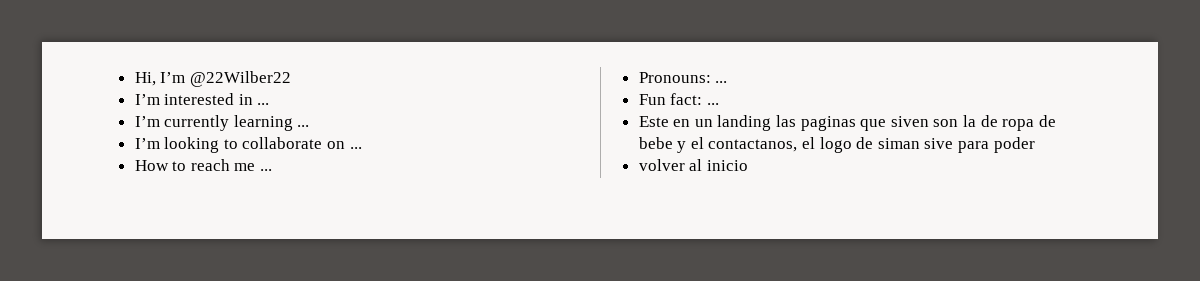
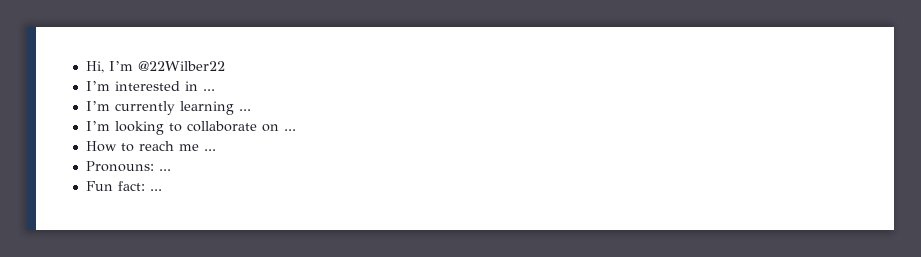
- Este en un landing las paginas que siven son la de ropa de bebe y el contactanos, el logo de siman sive para poder
- volver al inicio

